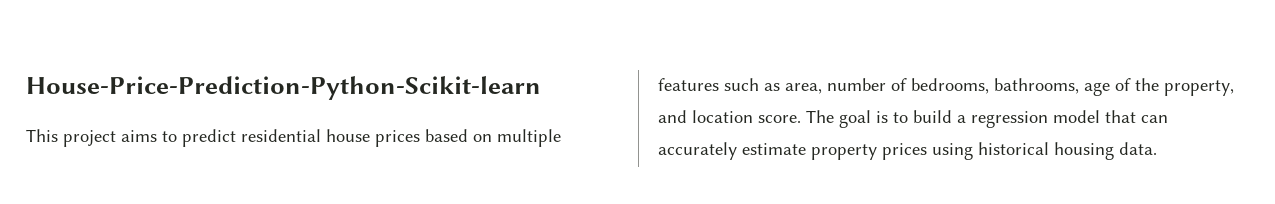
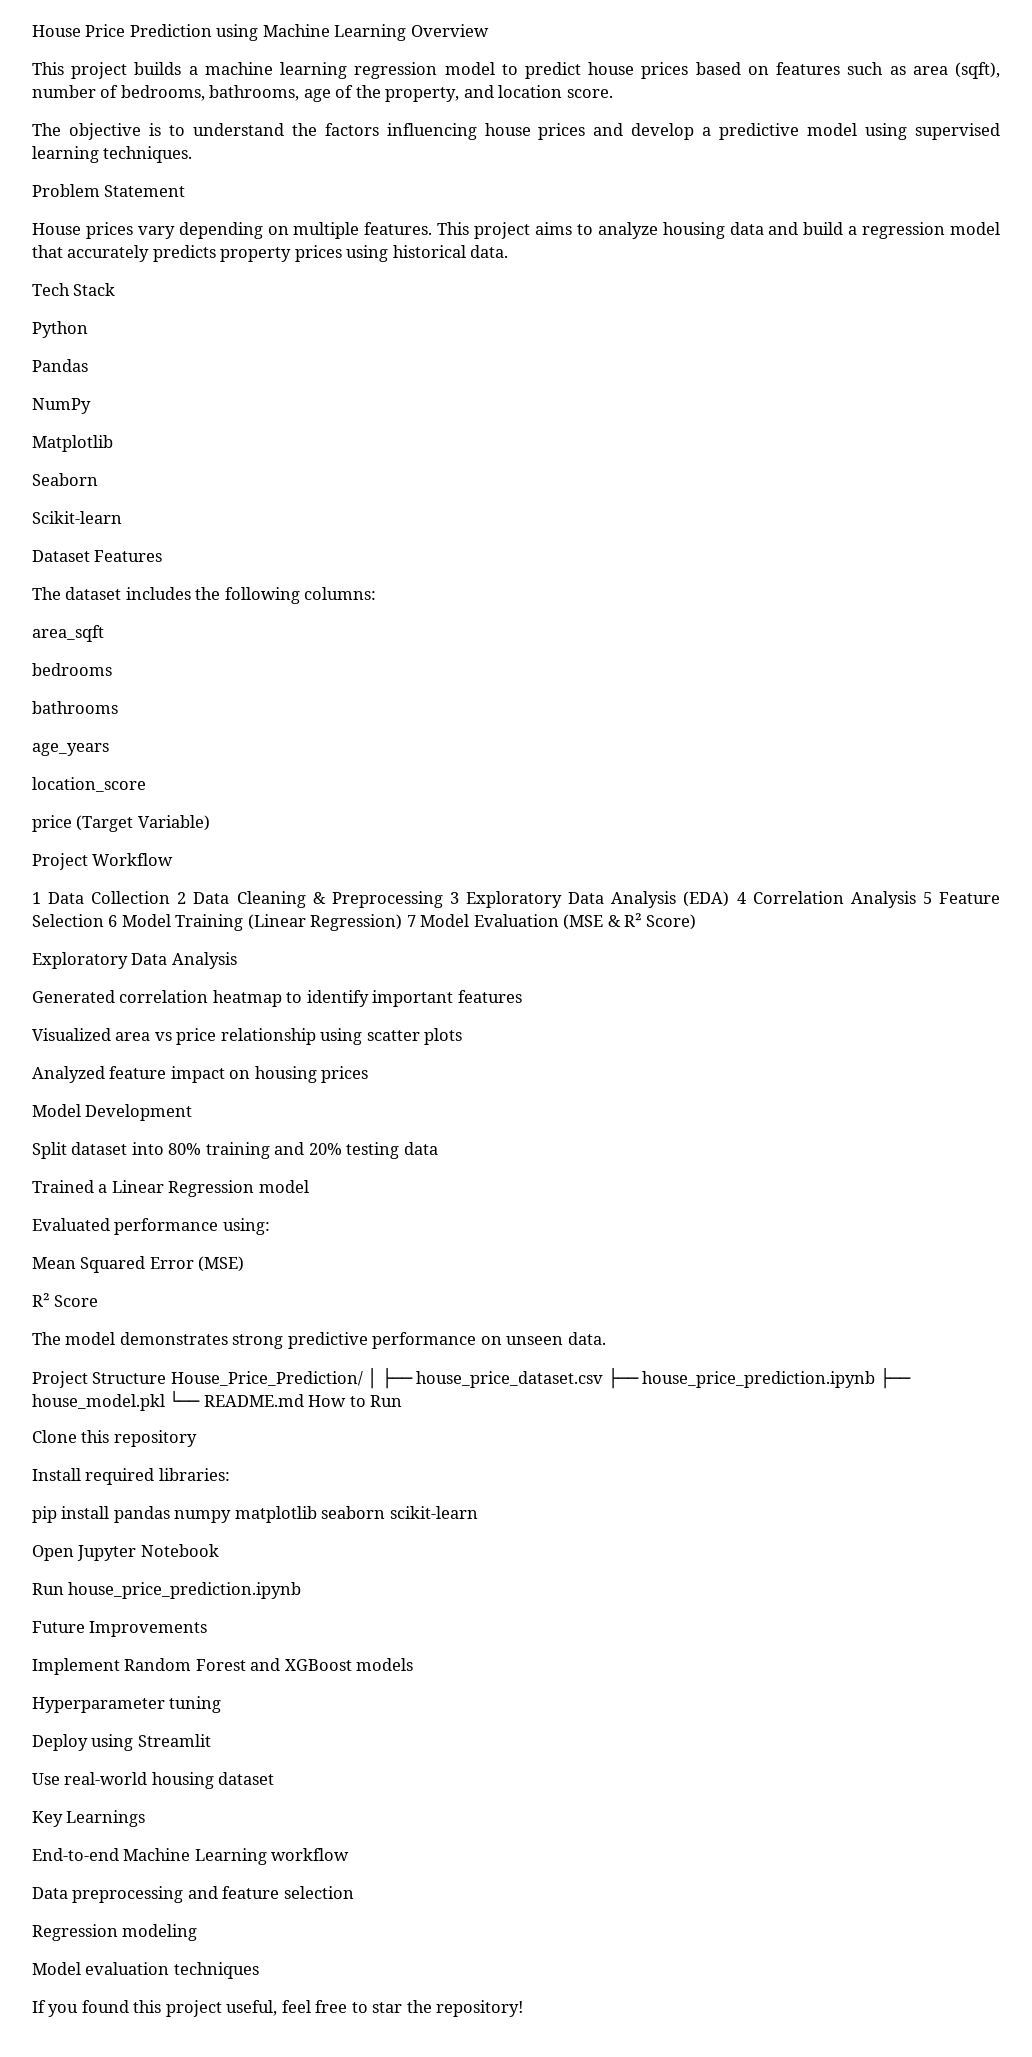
- House-Price-Prediction-Python-Scikit-learn
- This project aims to predict residential house prices based on multiple features such as area, number of bedrooms, bathrooms, age of the property, and location score. The goal is to build a regression model that can accurately estimate property prices using historical housing data.
+ House Price Prediction using Machine Learning Overview
+ This project builds a machine learning regression model to predict house prices based on features such as area (sqft), number of bedrooms, bathrooms, age of the property, and location score.
+ The objective is to understand the factors influencing house prices and develop a predictive model using supervised learning techniques.
+ Problem Statement
+ House prices vary depending on multiple features. This project aims to analyze housing data and build a regression model that accurately predicts property prices using historical data.
+ Tech Stack
+ Python
+ Pandas
+ NumPy
+ Matplotlib
+ Seaborn
+ Scikit-learn
+ Dataset Features
+ The dataset includes the following columns:
+ area_sqft
+ bedrooms
+ bathrooms
+ age_years
+ location_score
+ price (Target Variable)
+ Project Workflow
+ 1 Data Collection 2 Data Cleaning & Preprocessing 3 Exploratory Data Analysis (EDA) 4 Correlation Analysis 5 Feature Selection 6 Model Training (Linear Regression) 7 Model Evaluation (MSE & R² Score)
+ Exploratory Data Analysis
+ Generated correlation heatmap to identify important features
+ Visualized area vs price relationship using scatter plots
+ Analyzed feature impact on housing prices
+ Model Development
+ Split dataset into 80% training and 20% testing data
+ Trained a Linear Regression model
+ Evaluated performance using:
+ Mean Squared Error (MSE)
+ R² Score
+ The model demonstrates strong predictive performance on unseen data.
+ Project Structure House_Price_Prediction/ │ ├── house_price_dataset.csv ├── house_price_prediction.ipynb ├── house_model.pkl └── README.md How to Run
+ Clone this repository
+ Install required libraries:
+ pip install pandas numpy matplotlib seaborn scikit-learn
+ Open Jupyter Notebook
+ Run house_price_prediction.ipynb
+ Future Improvements
+ Implement Random Forest and XGBoost models
+ Hyperparameter tuning
+ Deploy using Streamlit
+ Use real-world housing dataset
+ Key Learnings
+ End-to-end Machine Learning workflow
+ Data preprocessing and feature selection
+ Regression modeling
+ Model evaluation techniques
+ If you found this project useful, feel free to star the repository!

